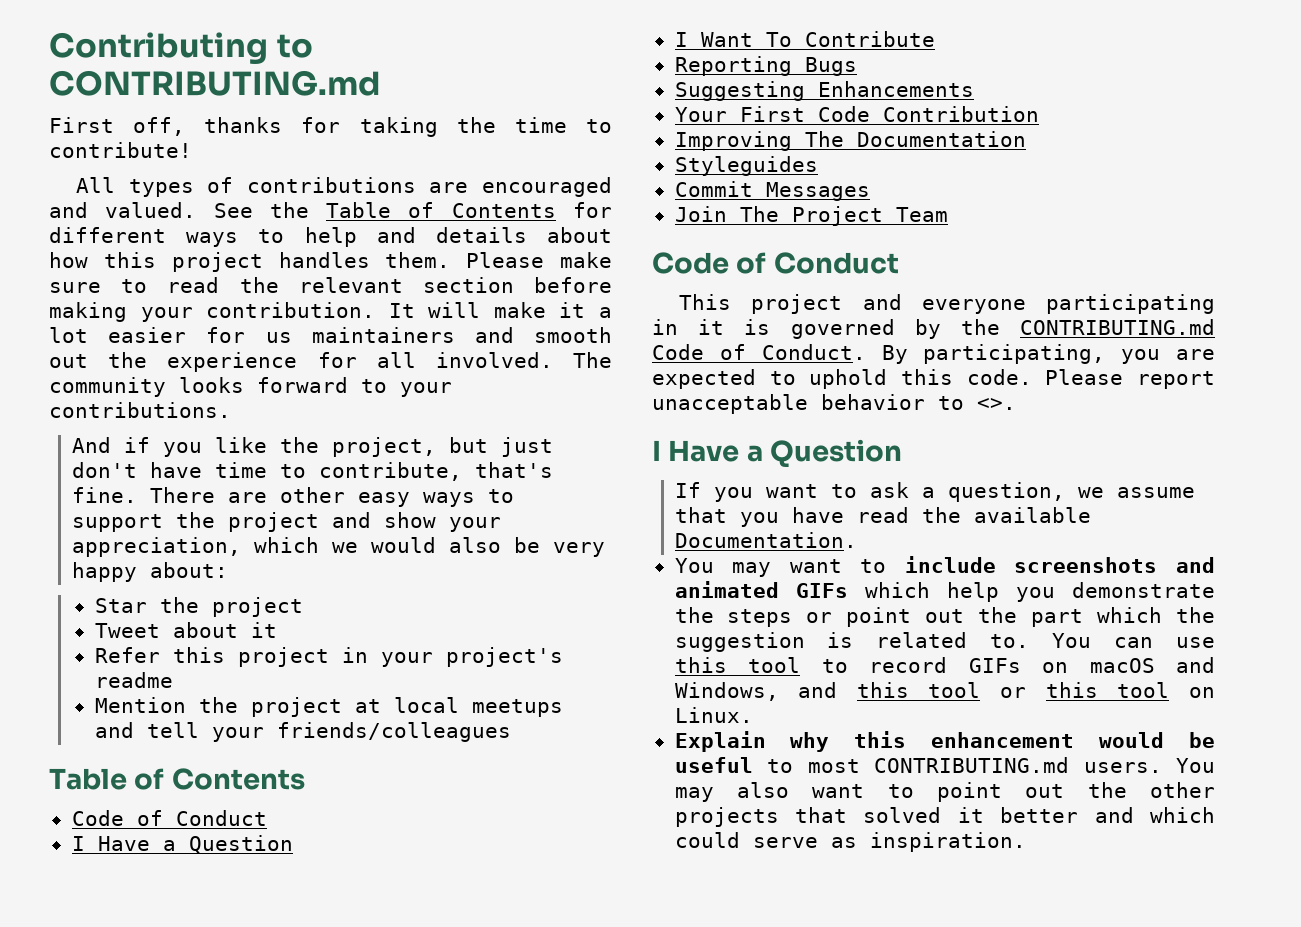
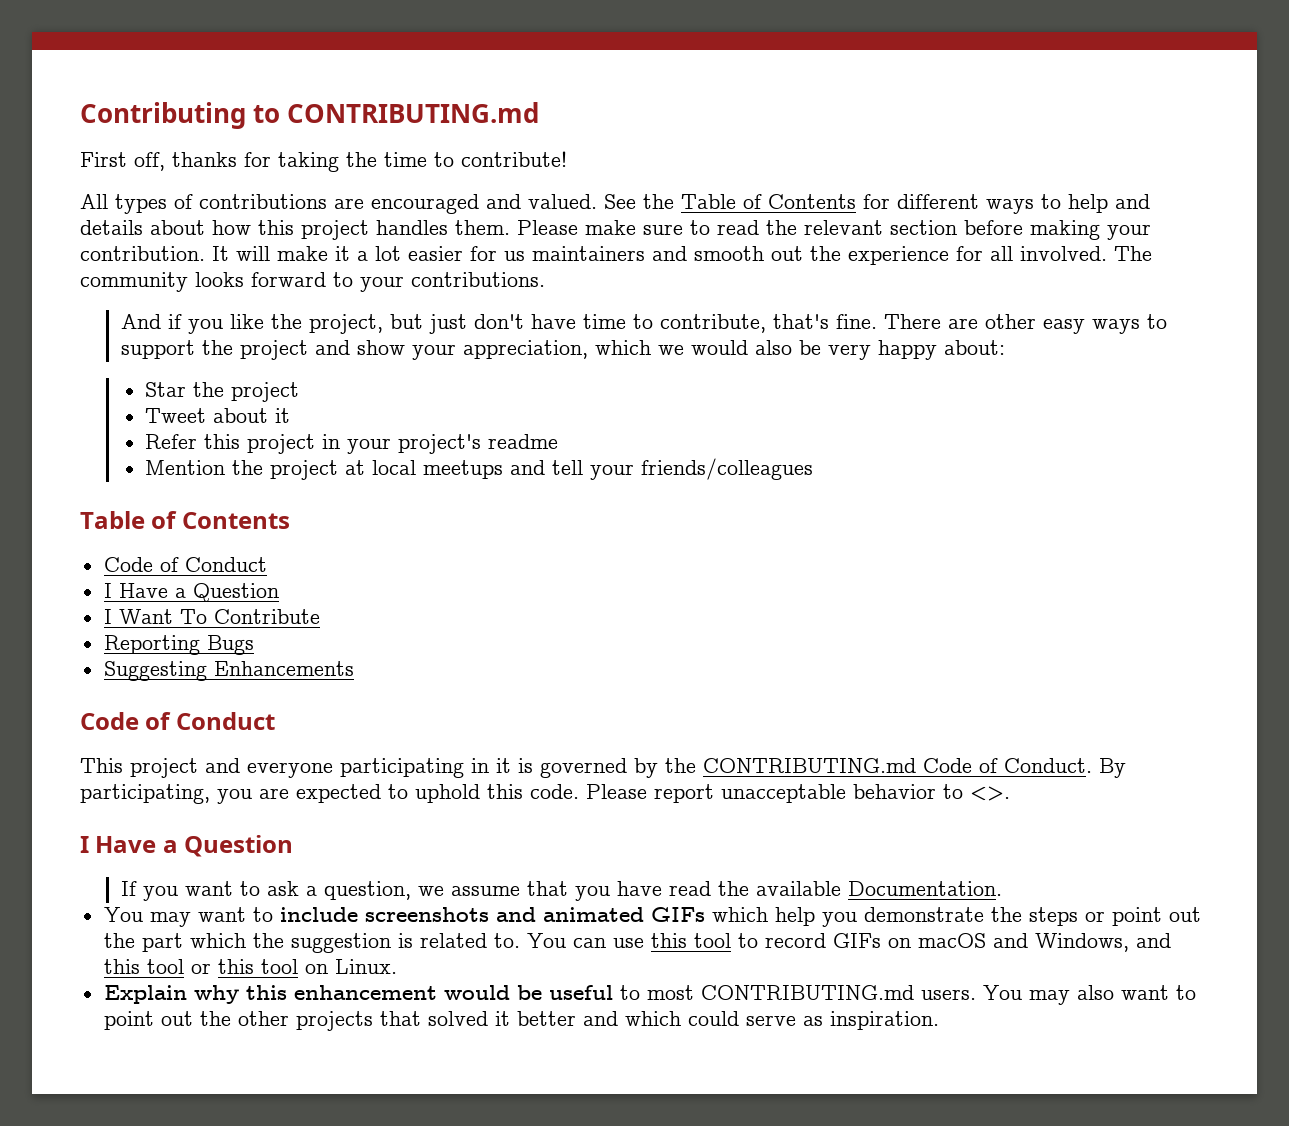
- Your First Code Contribution
- Improving The Documentation
- Styleguides
- Commit Messages
- Join The Project Team

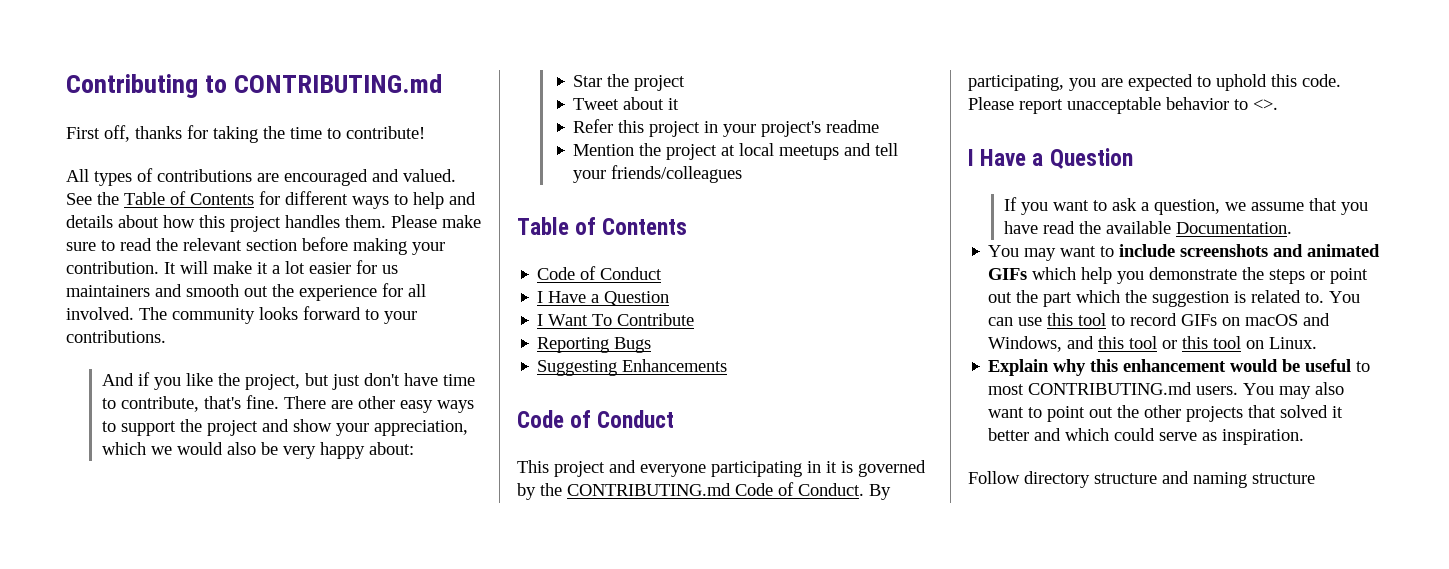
+ Follow directory structure and naming structure

